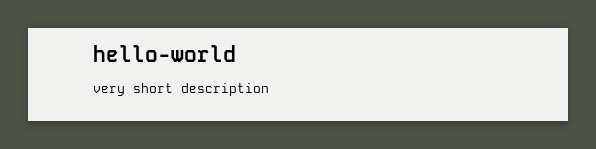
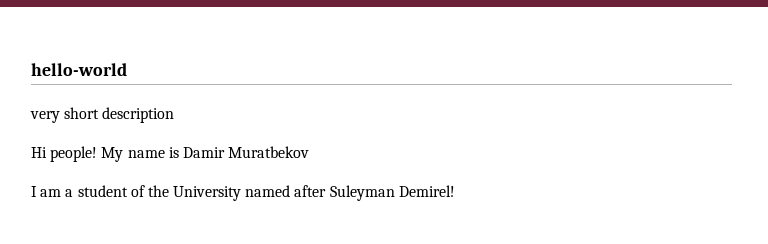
+ Hi people! My name is Damir Muratbekov
+ I am a student of the University named after Suleyman Demirel!

